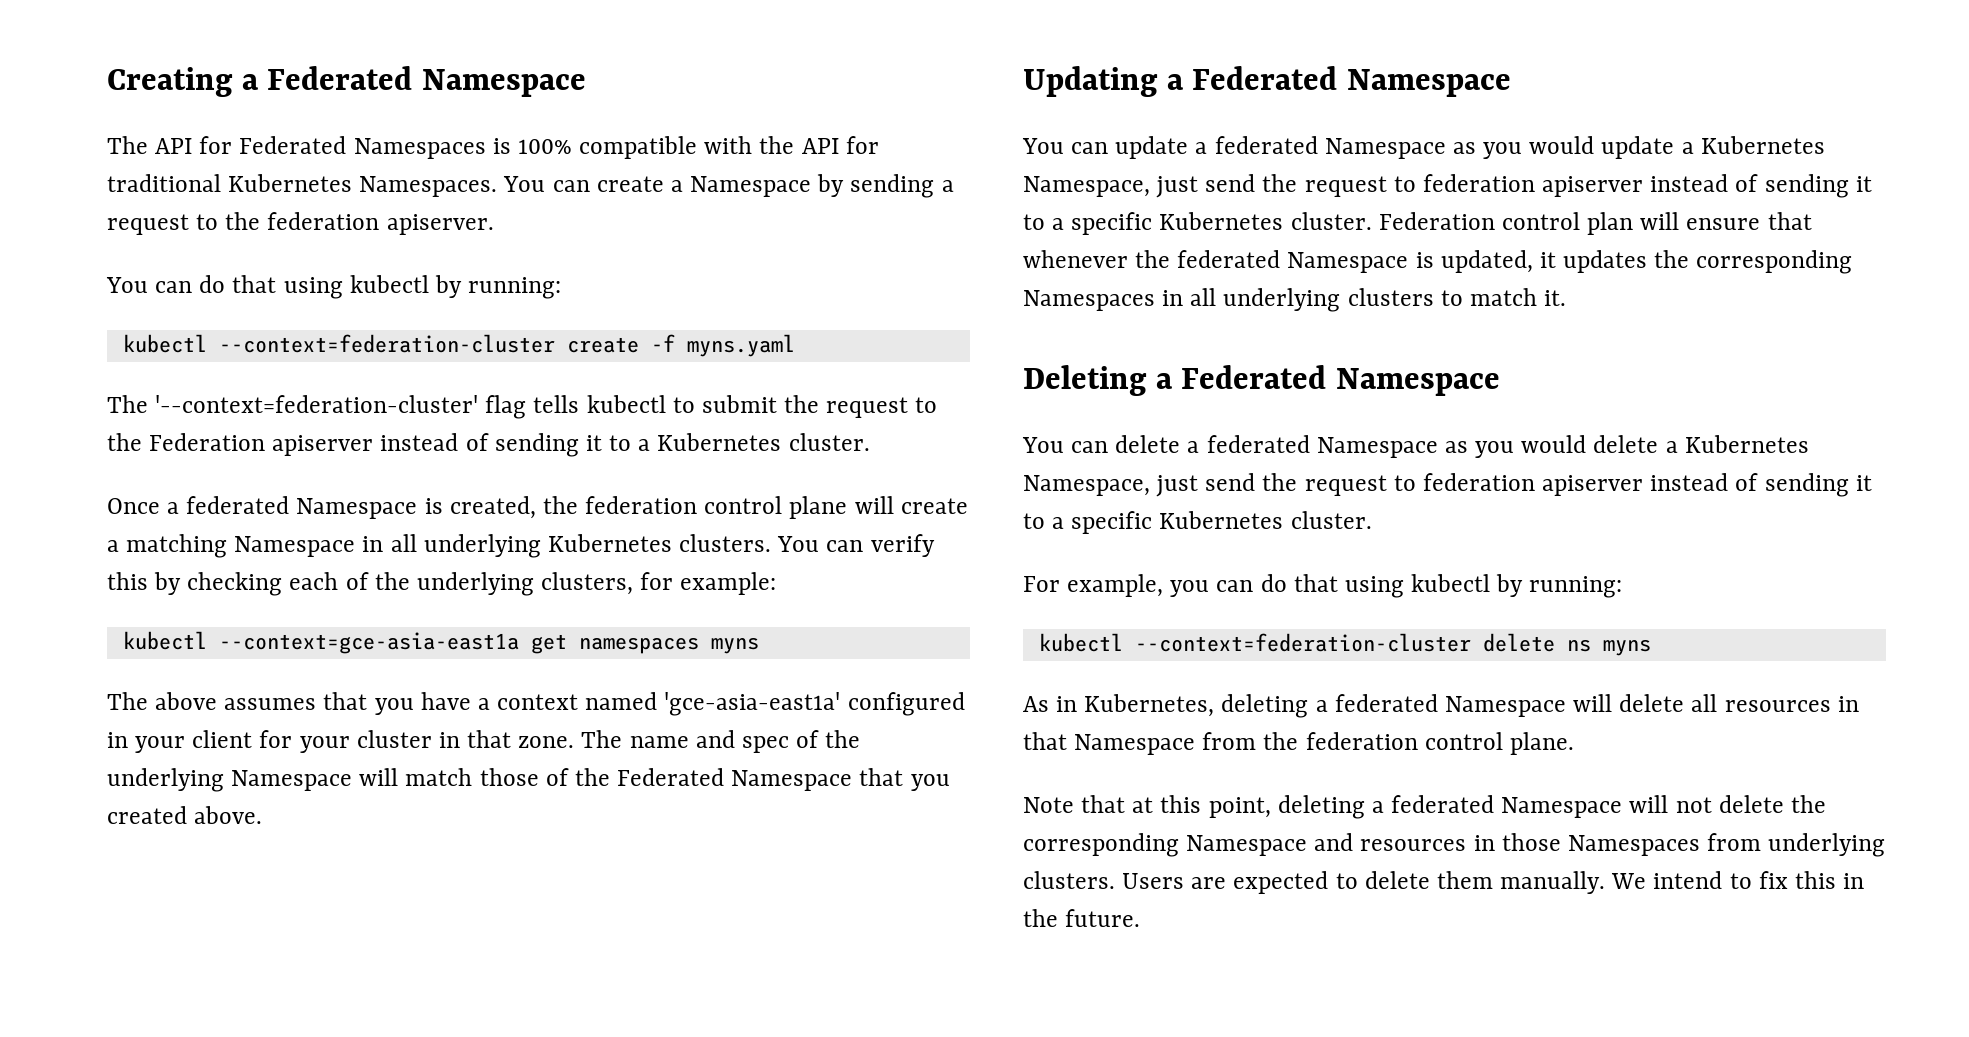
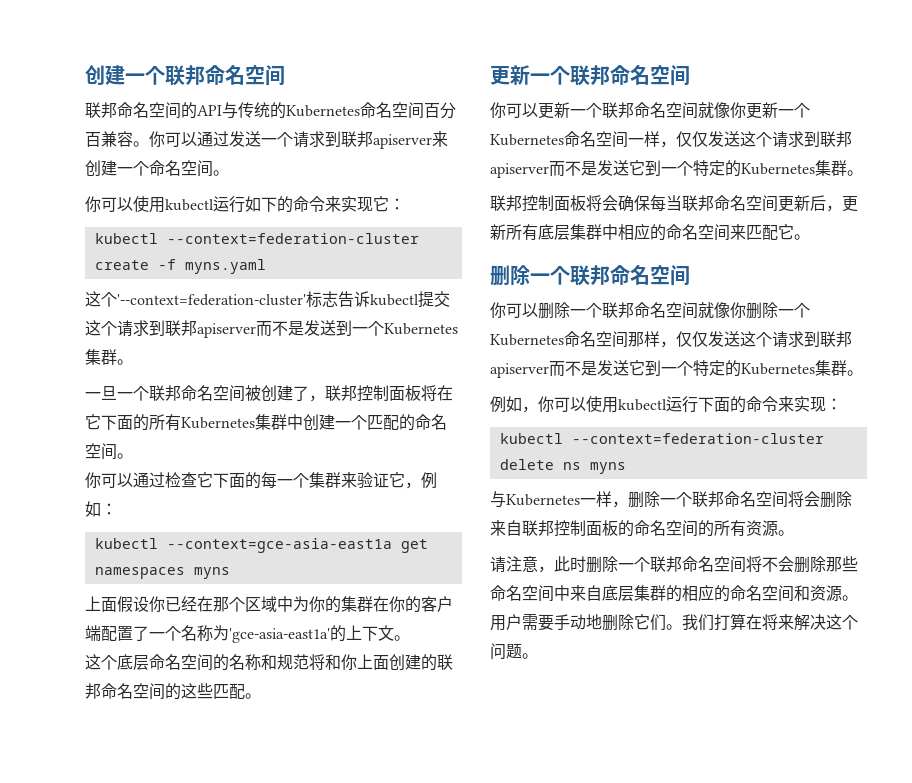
- Creating a Federated Namespace
- The API for Federated Namespaces is 100% compatible with the API for traditional Kubernetes Namespaces. You can create a Namespace by sending a request to the federation apiserver.
- You can do that using kubectl by running:
+ 创建一个联邦命名空间
+ 联邦命名空间的API与传统的Kubernetes命名空间百分百兼容。你可以通过发送一个请求到联邦apiserver来创建一个命名空间。
+ 你可以使用kubectl运行如下的命令来实现它：
- The '--context=federation-cluster' flag tells kubectl to submit the request to the Federation apiserver instead of sending it to a Kubernetes cluster.
- Once a federated Namespace is created, the federation control plane will create a matching Namespace in all underlying Kubernetes clusters. You can verify this by checking each of the underlying clusters, for example:
+ 这个'--context=federation-cluster'标志告诉kubectl提交这个请求到联邦apiserver而不是发送到一个Kubernetes集群。
+ 一旦一个联邦命名空间被创建了，联邦控制面板将在它下面的所有Kubernetes集群中创建一个匹配的命名空间。
+ 你可以通过检查它下面的每一个集群来验证它，例如：
- The above assumes that you have a context named 'gce-asia-east1a' configured in your client for your cluster in that zone. The name and spec of the underlying Namespace will match those of the Federated Namespace that you created above.
- Updating a Federated Namespace
- You can update a federated Namespace as you would update a Kubernetes Namespace, just send the request to federation apiserver instead of sending it to a specific Kubernetes cluster. Federation control plan will ensure that whenever the federated Namespace is updated, it updates the corresponding Namespaces in all underlying clusters to match it.
- Deleting a Federated Namespace
- You can delete a federated Namespace as you would delete a Kubernetes Namespace, just send the request to federation apiserver instead of sending it to a specific Kubernetes cluster.
- For example, you can do that using kubectl by running:
+ 上面假设你已经在那个区域中为你的集群在你的客户端配置了一个名称为'gce-asia-east1a'的上下文。
+ 这个底层命名空间的名称和规范将和你上面创建的联邦命名空间的这些匹配。
+ 更新一个联邦命名空间
+ 你可以更新一个联邦命名空间就像你更新一个Kubernetes命名空间一样，仅仅发送这个请求到联邦apiserver而不是发送它到一个特定的Kubernetes集群。
+ 联邦控制面板将会确保每当联邦命名空间更新后，更新所有底层集群中相应的命名空间来匹配它。
+ 删除一个联邦命名空间
+ 你可以删除一个联邦命名空间就像你删除一个Kubernetes命名空间那样，仅仅发送这个请求到联邦apiserver而不是发送它到一个特定的Kubernetes集群。
+ 例如，你可以使用kubectl运行下面的命令来实现：
- As in Kubernetes, deleting a federated Namespace will delete all resources in that Namespace from the federation control plane.
- Note that at this point, deleting a federated Namespace will not delete the corresponding Namespace and resources in those Namespaces from underlying clusters. Users are expected to delete them manually. We intend to fix this in the future.
+ 与Kubernetes一样，删除一个联邦命名空间将会删除来自联邦控制面板的命名空间的所有资源。
+ 请注意，此时删除一个联邦命名空间将不会删除那些命名空间中来自底层集群的相应的命名空间和资源。用户需要手动地删除它们。我们打算在将来解决这个问题。

